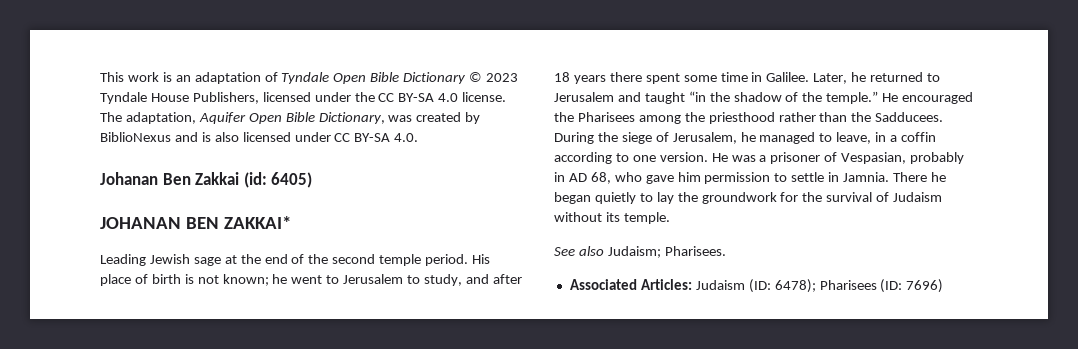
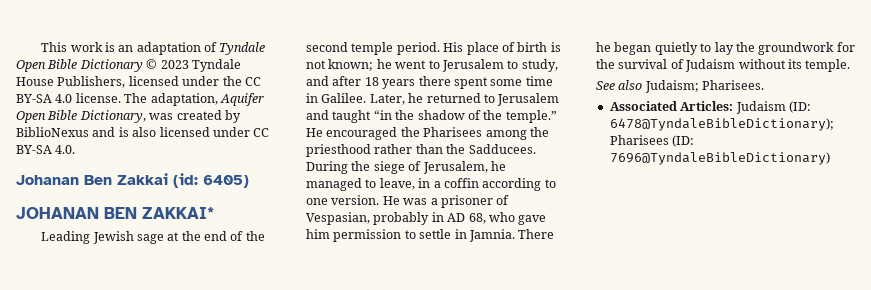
- Associated Articles: Judaism (ID: 6478); Pharisees (ID: 7696)
+ Associated Articles: Judaism (ID: 6478@TyndaleBibleDictionary); Pharisees (ID: 7696@TyndaleBibleDictionary)

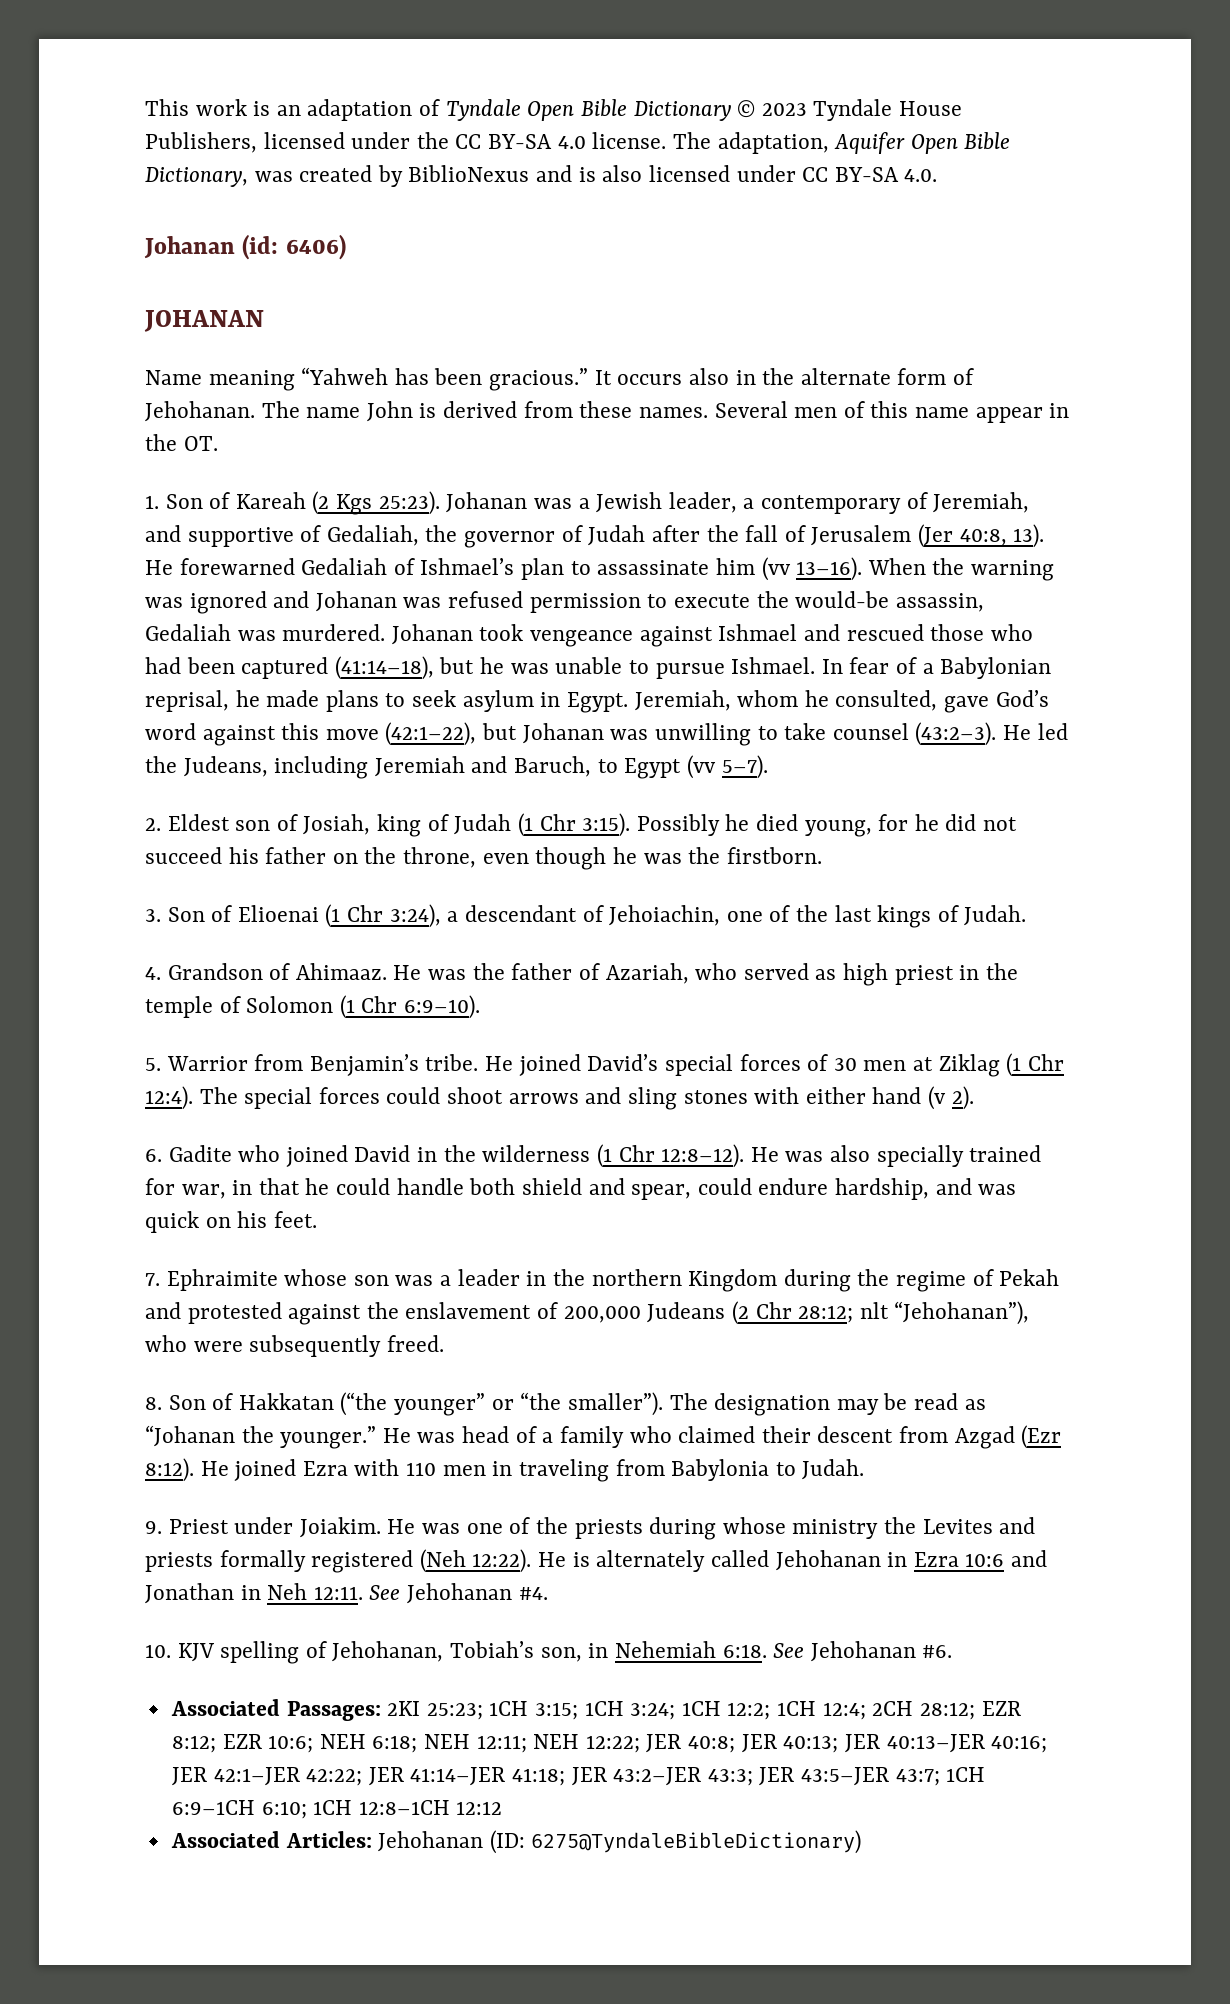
- Johanan Ben Zakkai (id: 6405)
- JOHANAN BEN ZAKKAI*
- Leading Jewish sage at the end of the second temple period. His place of birth is not known; he went to Jerusalem to study, and after 18 years there spent some time in Galilee. Later, he returned to Jerusalem and taught “in the shadow of the temple.” He encouraged the Pharisees among the priesthood rather than the Sadducees. During the siege of Jerusalem, he managed to leave, in a coffin according to one version. He was a prisoner of Vespasian, probably in AD 68, who gave him permission to settle in Jamnia. There he began quietly to lay the groundwork for the survival of Judaism without its temple.
- See also Judaism; Pharisees.
- Associated Articles: Judaism (ID: 6478@TyndaleBibleDictionary); Pharisees (ID: 7696@TyndaleBibleDictionary)
+ Johanan (id: 6406)
+ JOHANAN
+ Name meaning “Yahweh has been gracious.” It occurs also in the alternate form of Jehohanan. The name John is derived from these names. Several men of this name appear in the OT.
+ 1. Son of Kareah (2 Kgs 25:23). Johanan was a Jewish leader, a contemporary of Jeremiah, and supportive of Gedaliah, the governor of Judah after the fall of Jerusalem (Jer 40:8, 13). He forewarned Gedaliah of Ishmael’s plan to assassinate him (vv 13–16). When the warning was ignored and Johanan was refused permission to execute the would-be assassin, Gedaliah was murdered. Johanan took vengeance against Ishmael and rescued those who had been captured (41:14–18), but he was unable to pursue Ishmael. In fear of a Babylonian reprisal, he made plans to seek asylum in Egypt. Jeremiah, whom he consulted, gave God’s word against this move (42:1–22), but Johanan was unwilling to take counsel (43:2–3). He led the Judeans, including Jeremiah and Baruch, to Egypt (vv 5–7).
+ 2. Eldest son of Josiah, king of Judah (1 Chr 3:15). Possibly he died young, for he did not succeed his father on the throne, even though he was the firstborn.
+ 3. Son of Elioenai (1 Chr 3:24), a descendant of Jehoiachin, one of the last kings of Judah.
+ 4. Grandson of Ahimaaz. He was the father of Azariah, who served as high priest in the temple of Solomon (1 Chr 6:9–10).
+ 5. Warrior from Benjamin’s tribe. He joined David’s special forces of 30 men at Ziklag (1 Chr 12:4). The special forces could shoot arrows and sling stones with either hand (v 2).
+ 6. Gadite who joined David in the wilderness (1 Chr 12:8–12). He was also specially trained for war, in that he could handle both shield and spear, could endure hardship, and was quick on his feet.
+ 7. Ephraimite whose son was a leader in the northern Kingdom during the regime of Pekah and protested against the enslavement of 200,000 Judeans (2 Chr 28:12; nlt “Jehohanan”), who were subsequently freed.
+ 8. Son of Hakkatan (“the younger” or “the smaller”). The designation may be read as “Johanan the younger.” He was head of a family who claimed their descent from Azgad (Ezr 8:12). He joined Ezra with 110 men in traveling from Babylonia to Judah.
+ 9. Priest under Joiakim. He was one of the priests during whose ministry the Levites and priests formally registered (Neh 12:22). He is alternately called Jehohanan in Ezra 10:6 and Jonathan in Neh 12:11. See Jehohanan #4.
+ 10. KJV spelling of Jehohanan, Tobiah’s son, in Nehemiah 6:18. See Jehohanan #6.
+ Associated Passages: 2KI 25:23; 1CH 3:15; 1CH 3:24; 1CH 12:2; 1CH 12:4; 2CH 28:12; EZR 8:12; EZR 10:6; NEH 6:18; NEH 12:11; NEH 12:22; JER 40:8; JER 40:13; JER 40:13–JER 40:16; JER 42:1–JER 42:22; JER 41:14–JER 41:18; JER 43:2–JER 43:3; JER 43:5–JER 43:7; 1CH 6:9–1CH 6:10; 1CH 12:8–1CH 12:12
+ Associated Articles: Jehohanan (ID: 6275@TyndaleBibleDictionary)

